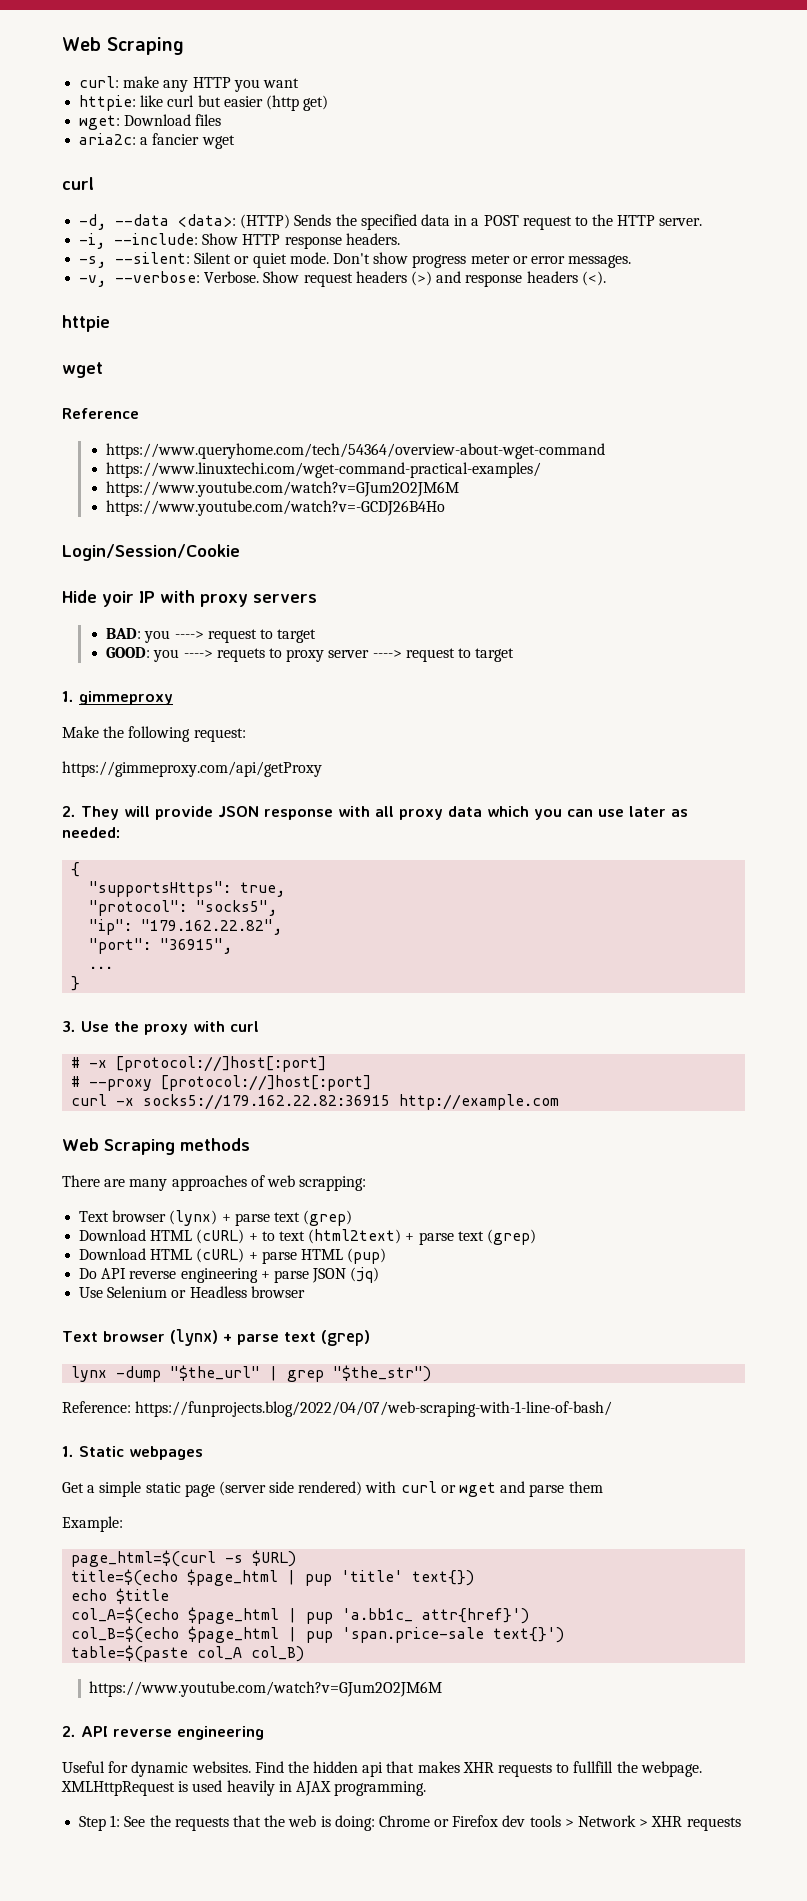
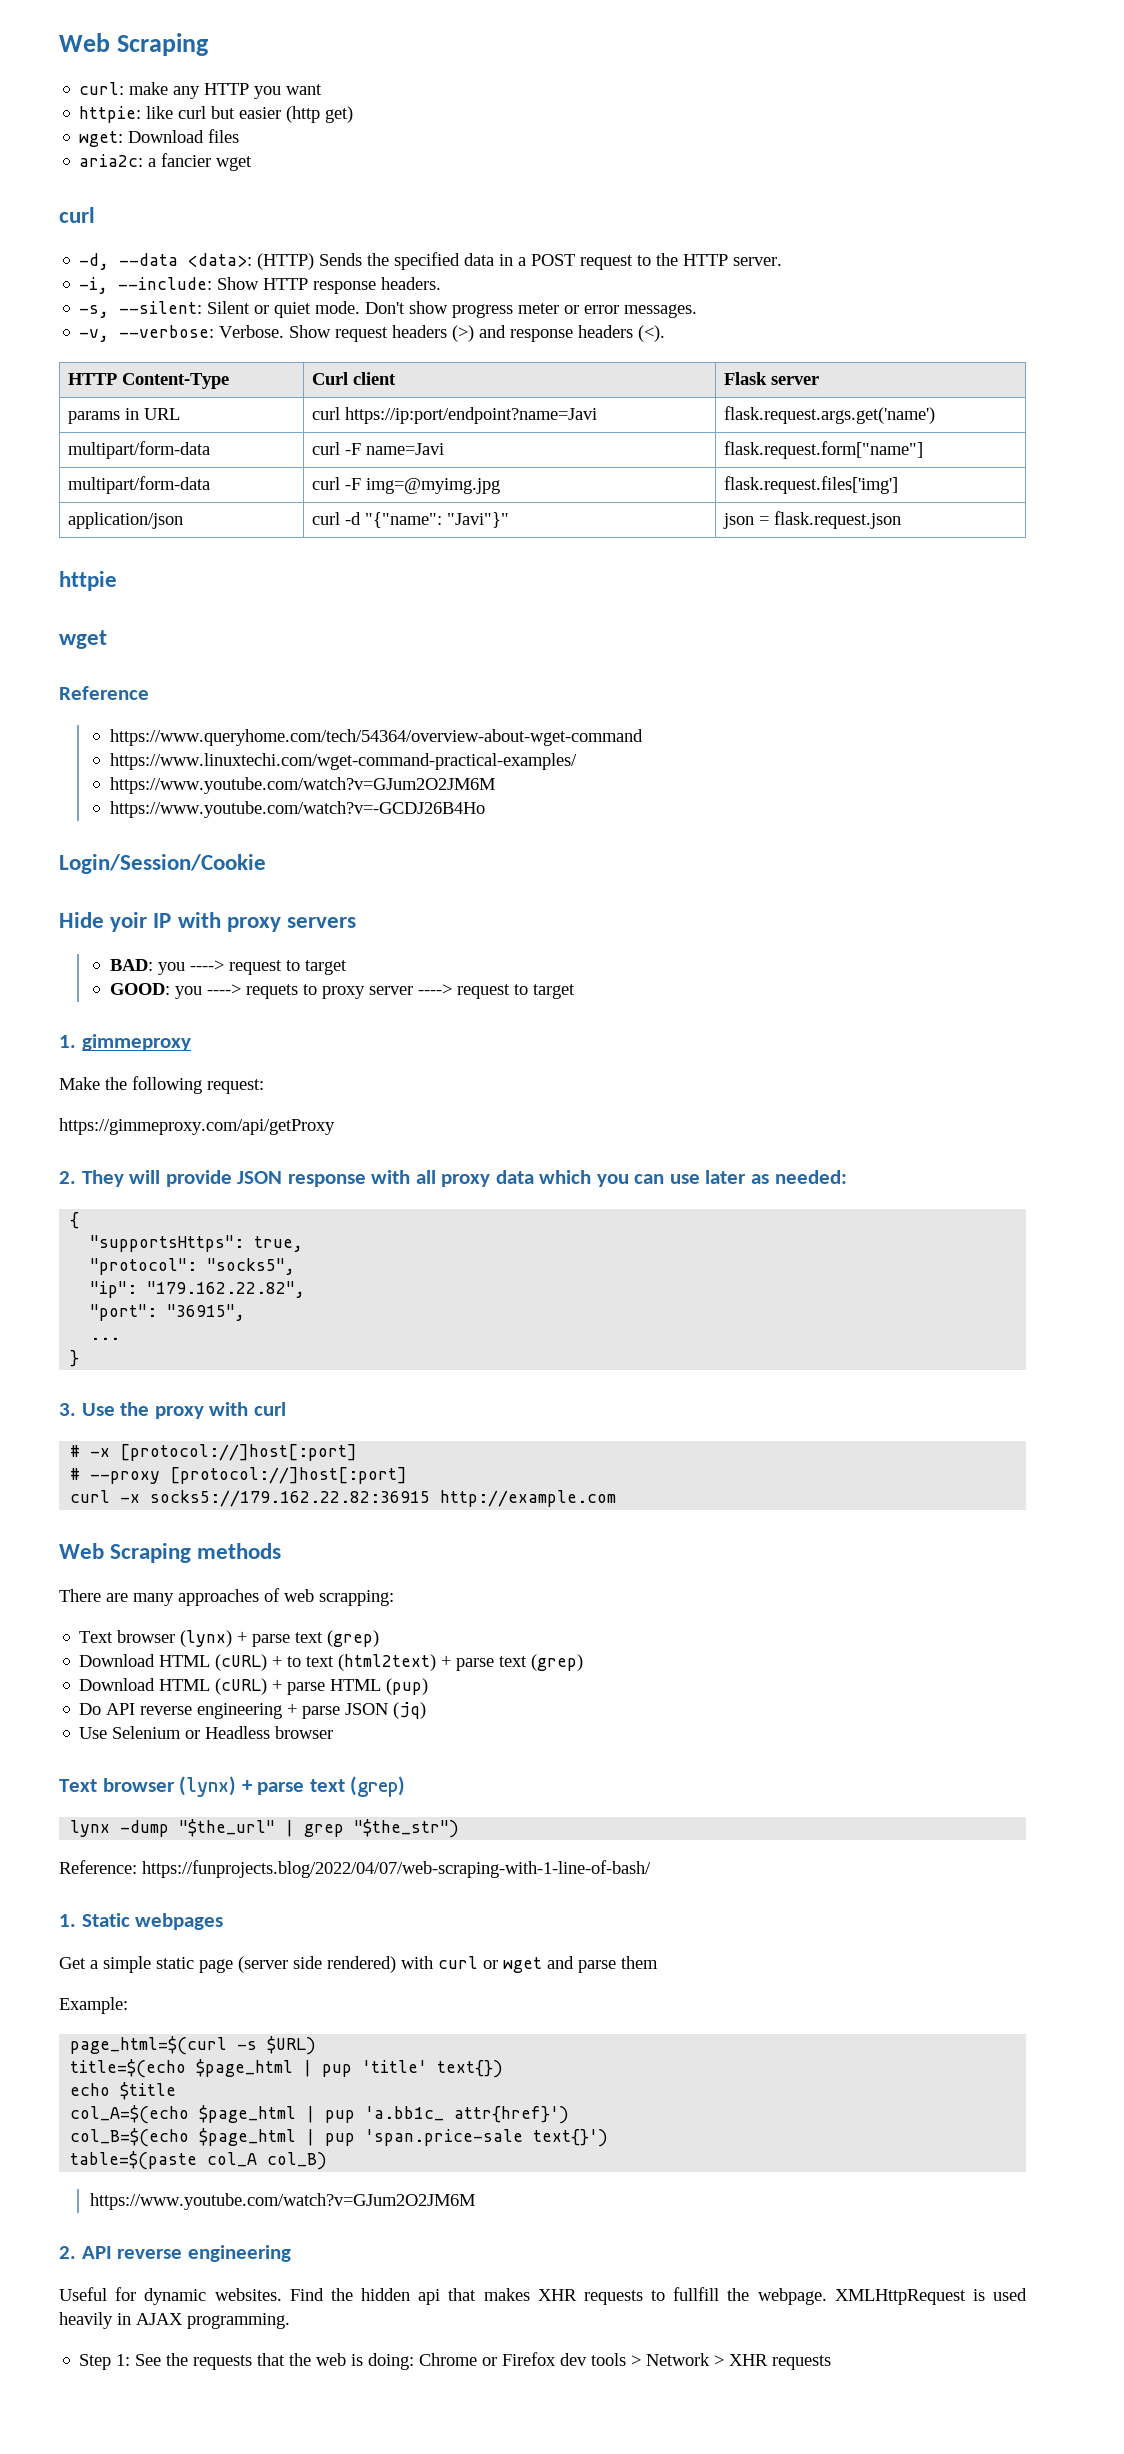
+ HTTP Content-Type | Curl client | Flask server
+ params in URL | curl https://ip:port/endpoint?name=Javi | flask.request.args.get('name')
+ multipart/form-data | curl -F name=Javi | flask.request.form["name"]
+ multipart/form-data | curl -F img=@myimg.jpg | flask.request.files['img']
+ application/json | curl -d "{"name": "Javi"}" | json = flask.request.json

